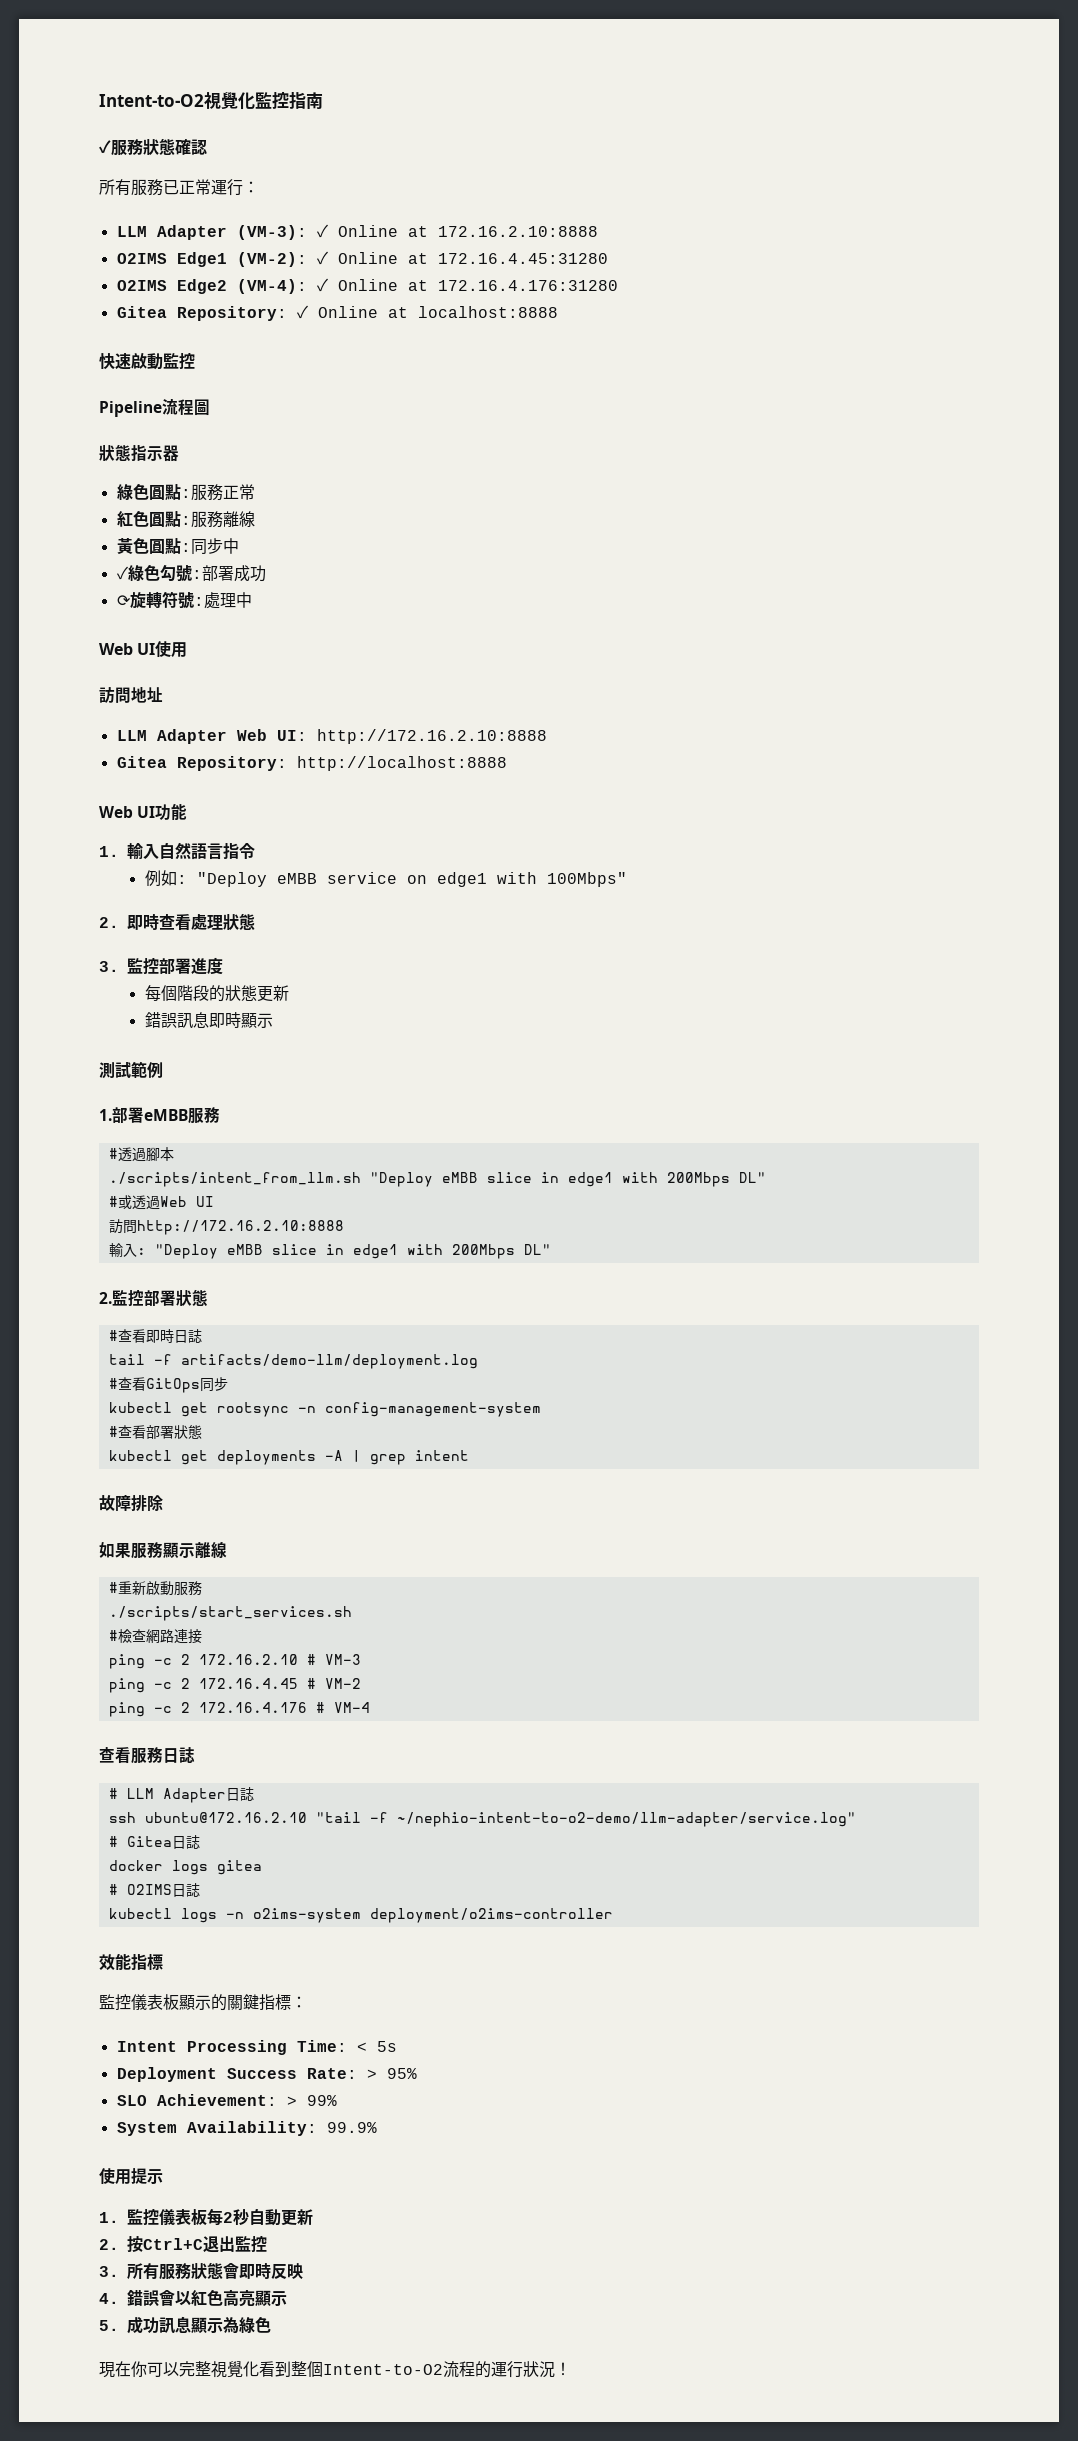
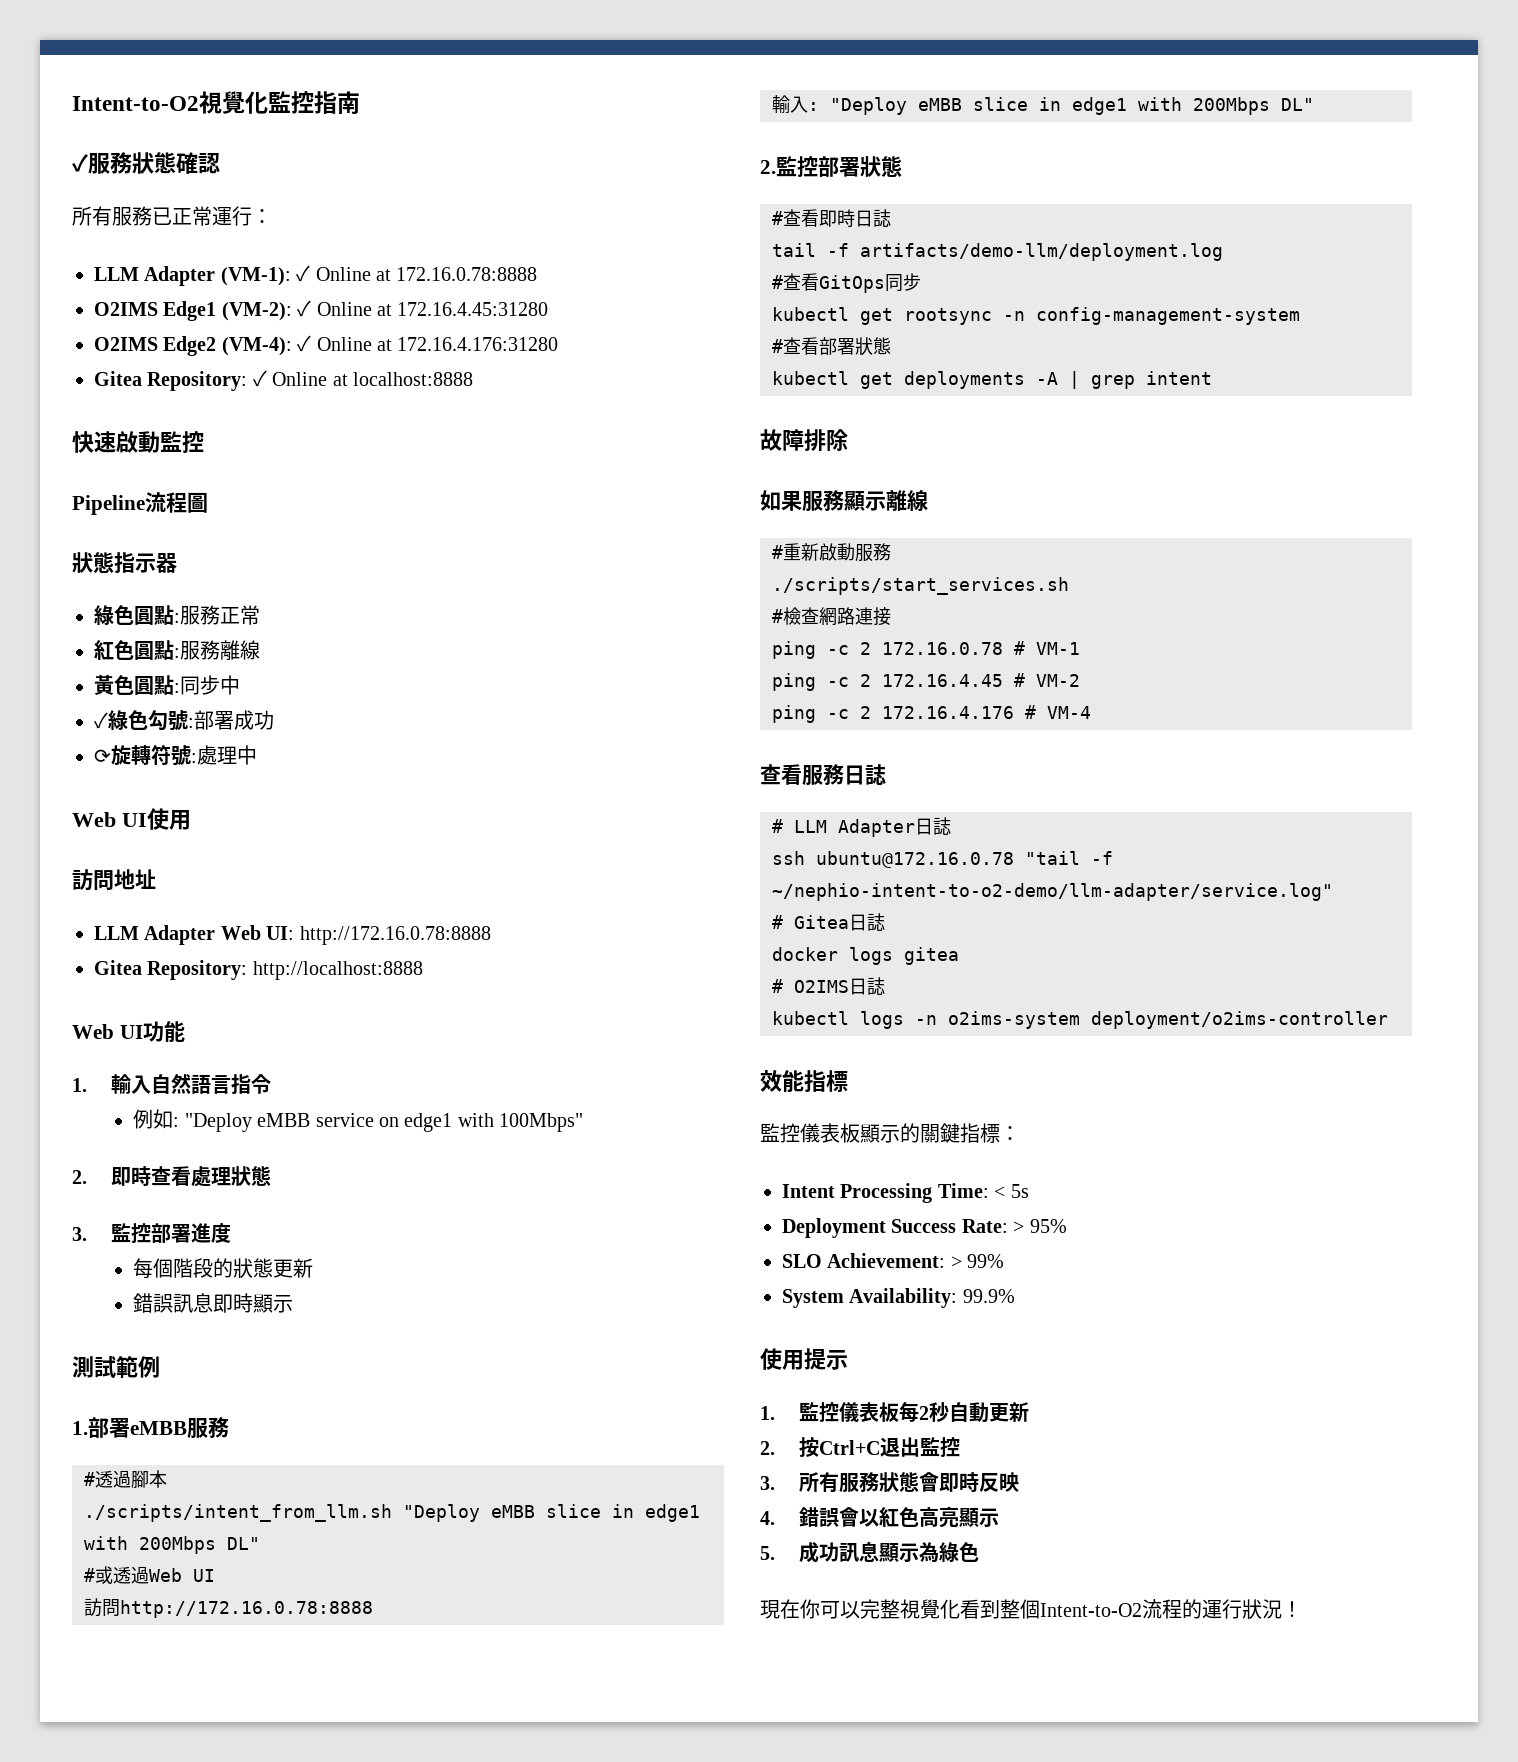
- LLM Adapter (VM-3): ✓ Online at 172.16.2.10:8888
+ LLM Adapter (VM-1): ✓ Online at 172.16.0.78:8888
- LLM Adapter Web UI: http://172.16.2.10:8888
+ LLM Adapter Web UI: http://172.16.0.78:8888
- 訪問http://172.16.2.10:8888
+ 訪問http://172.16.0.78:8888
- ping -c 2 172.16.2.10 # VM-3
+ ping -c 2 172.16.0.78 # VM-1
- ssh ubuntu@172.16.2.10 "tail -f ~/nephio-intent-to-o2-demo/llm-adapter/service.log"
+ ssh ubuntu@172.16.0.78 "tail -f ~/nephio-intent-to-o2-demo/llm-adapter/service.log"

